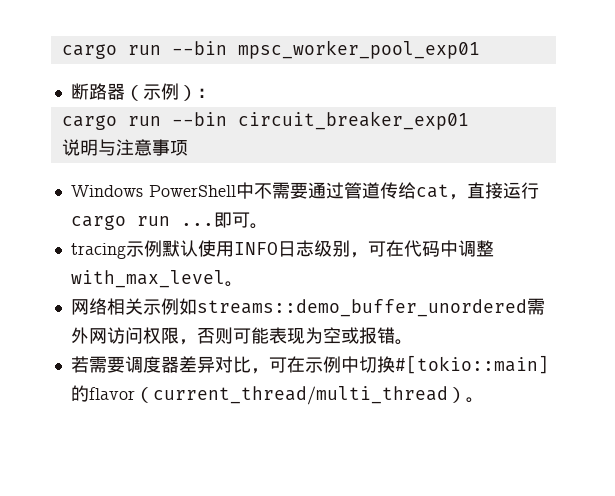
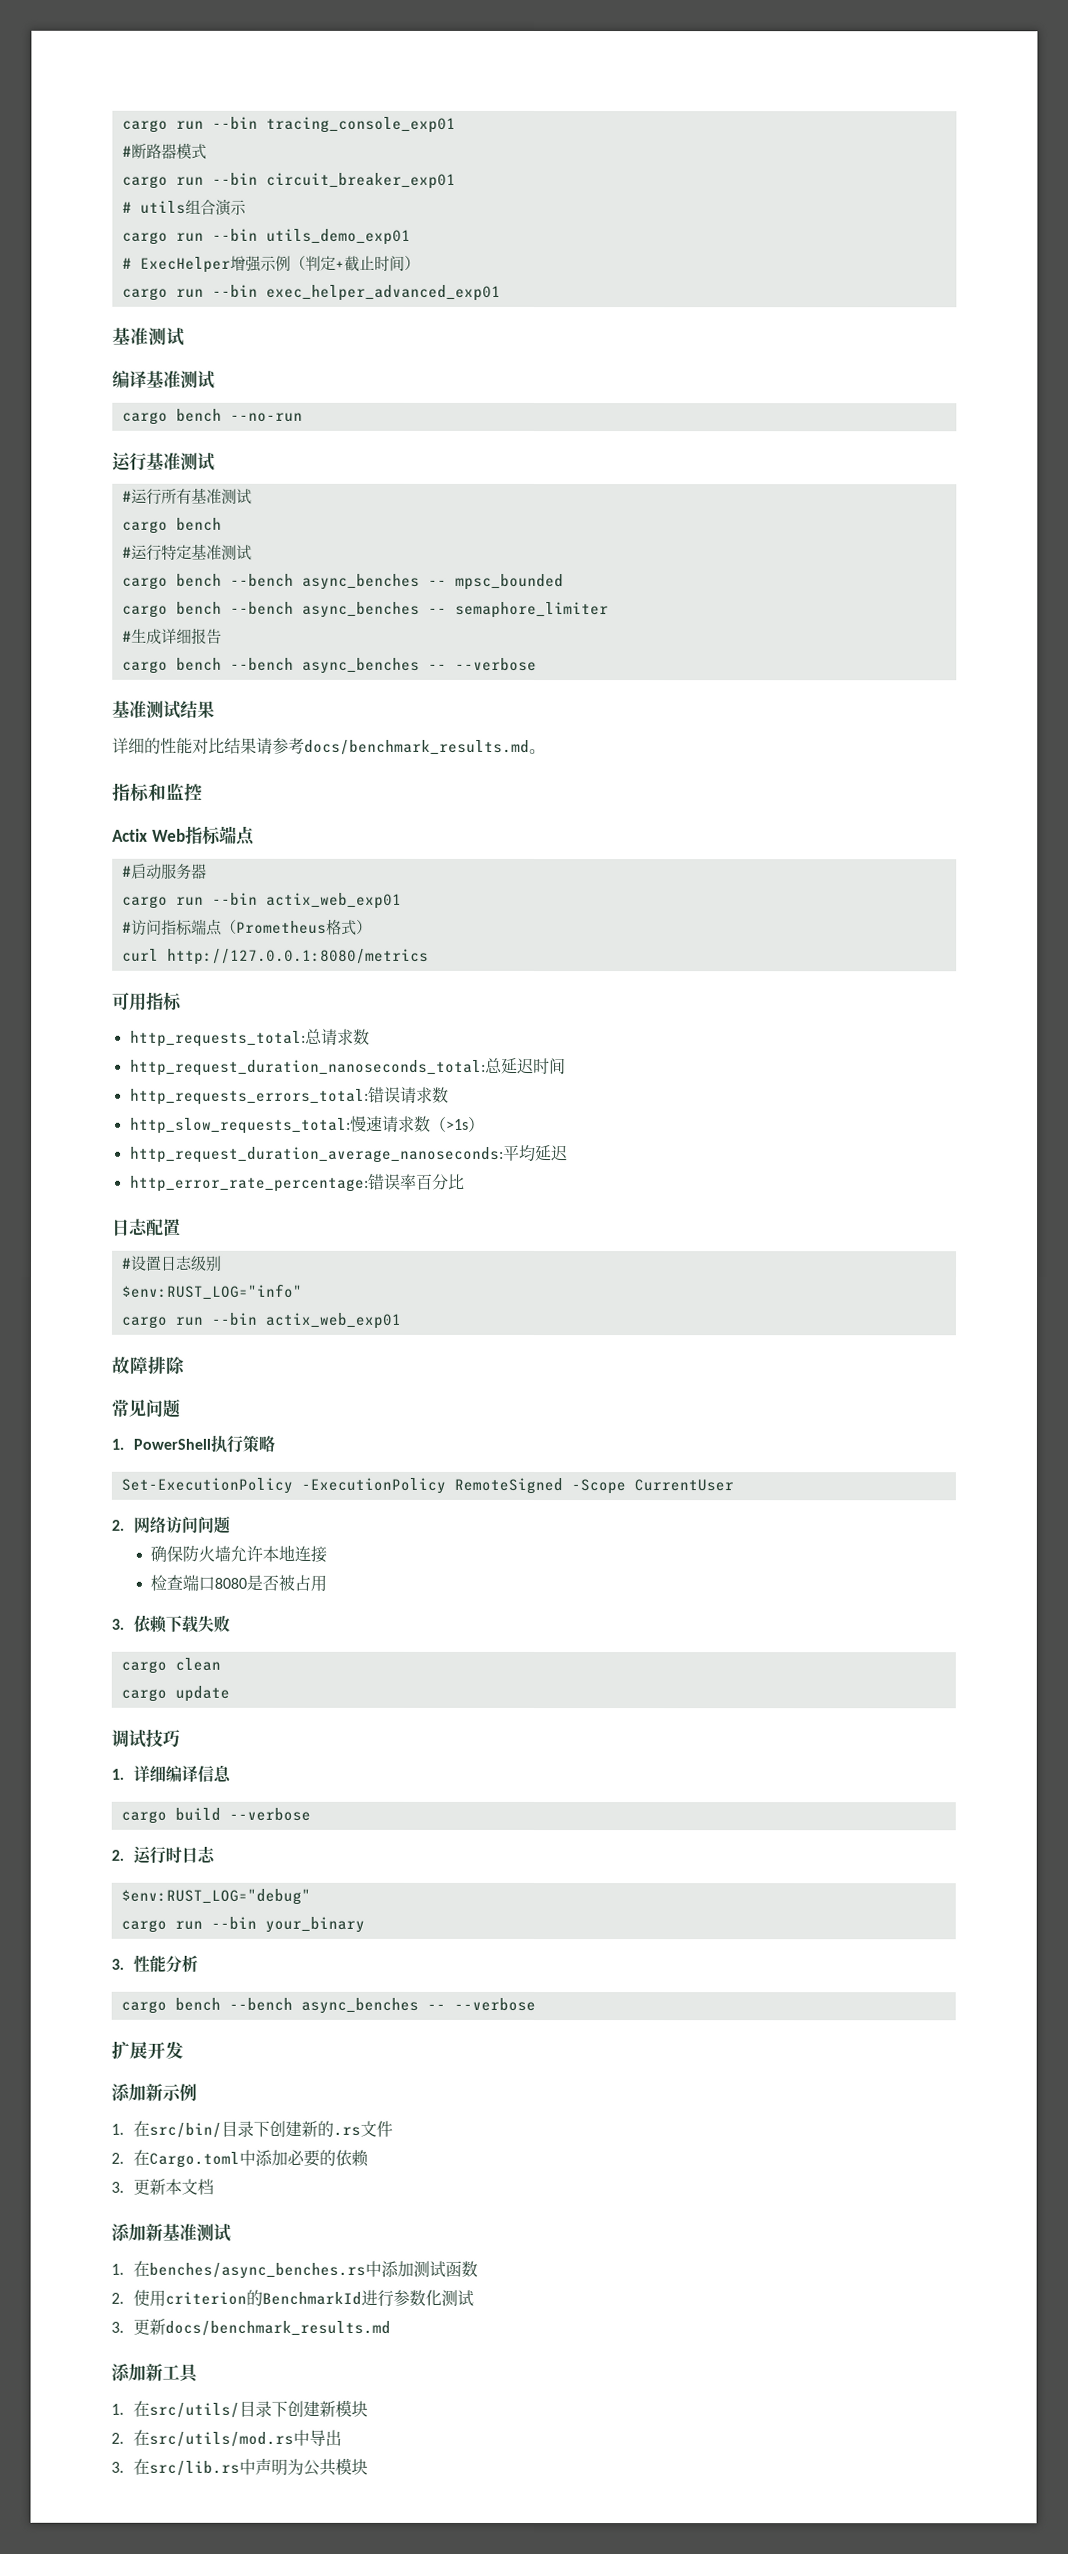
- cargo run --bin mpsc_worker_pool_exp01
- 断路器（示例）：
+ cargo run --bin tracing_console_exp01
+ #断路器模式
- 说明与注意事项
- Windows PowerShell中不需要通过管道传给cat，直接运行cargo run ...即可。
- tracing示例默认使用INFO日志级别，可在代码中调整with_max_level。
- 网络相关示例如streams::demo_buffer_unordered需外网访问权限，否则可能表现为空或报错。
- 若需要调度器差异对比，可在示例中切换#[tokio::main]的flavor（current_thread/multi_thread）。
+ # utils组合演示
+ cargo run --bin utils_demo_exp01
+ # ExecHelper增强示例（判定+截止时间）
+ cargo run --bin exec_helper_advanced_exp01
+ 基准测试
+ 编译基准测试
+ cargo bench --no-run
+ 运行基准测试
+ #运行所有基准测试
+ cargo bench
+ #运行特定基准测试
+ cargo bench --bench async_benches -- mpsc_bounded
+ cargo bench --bench async_benches -- semaphore_limiter
+ #生成详细报告
+ cargo bench --bench async_benches -- --verbose
+ 基准测试结果
+ 详细的性能对比结果请参考docs/benchmark_results.md。
+ 指标和监控
+ Actix Web指标端点
+ #启动服务器
+ cargo run --bin actix_web_exp01
+ #访问指标端点（Prometheus格式）
+ curl http://127.0.0.1:8080/metrics
+ 可用指标
+ http_requests_total:总请求数
+ http_request_duration_nanoseconds_total:总延迟时间
+ http_requests_errors_total:错误请求数
+ http_slow_requests_total:慢速请求数（>1s）
+ http_request_duration_average_nanoseconds:平均延迟
+ http_error_rate_percentage:错误率百分比
+ 日志配置
+ #设置日志级别
+ $env:RUST_LOG="info"
+ cargo run --bin actix_web_exp01
+ 故障排除
+ 常见问题
+ 1. PowerShell执行策略
+ Set-ExecutionPolicy -ExecutionPolicy RemoteSigned -Scope CurrentUser
+ 2.网络访问问题
+ 确保防火墙允许本地连接
+ 检查端口8080是否被占用
+ 3.依赖下载失败
+ cargo clean
+ cargo update
+ 调试技巧
+ 1.详细编译信息
+ cargo build --verbose
+ 2.运行时日志
+ $env:RUST_LOG="debug"
+ cargo run --bin your_binary
+ 3.性能分析
+ cargo bench --bench async_benches -- --verbose
+ 扩展开发
+ 添加新示例
+ 1.在src/bin/目录下创建新的.rs文件
+ 2.在Cargo.toml中添加必要的依赖
+ 3.更新本文档
+ 添加新基准测试
+ 1.在benches/async_benches.rs中添加测试函数
+ 2.使用criterion的BenchmarkId进行参数化测试
+ 3.更新docs/benchmark_results.md
+ 添加新工具
+ 1.在src/utils/目录下创建新模块
+ 2.在src/utils/mod.rs中导出
+ 3.在src/lib.rs中声明为公共模块

